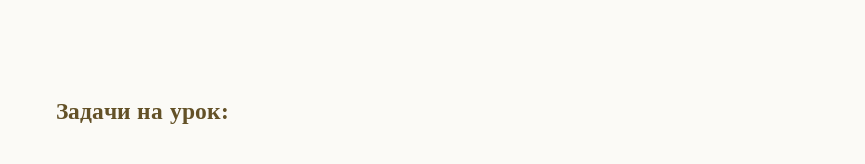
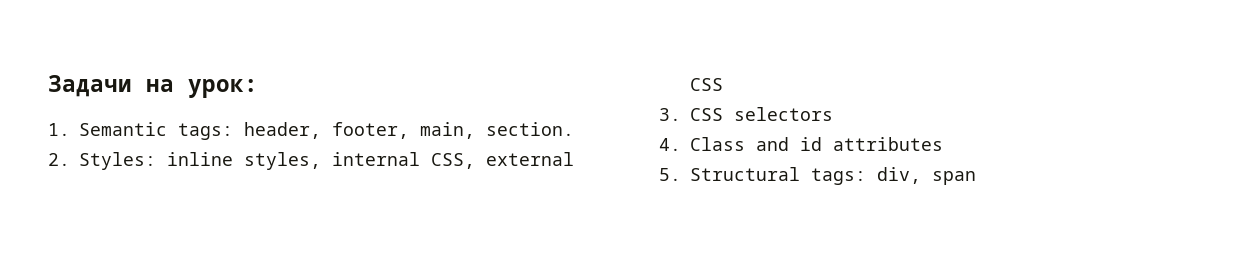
+ 1. Semantic tags: header, footer, main, section.
+ 2. Styles: inline styles, internal CSS, external CSS
+ 3. CSS selectors
+ 4. Class and id attributes
+ 5. Structural tags: div, span

